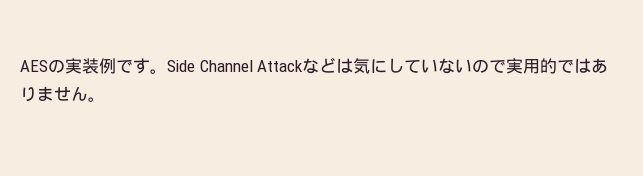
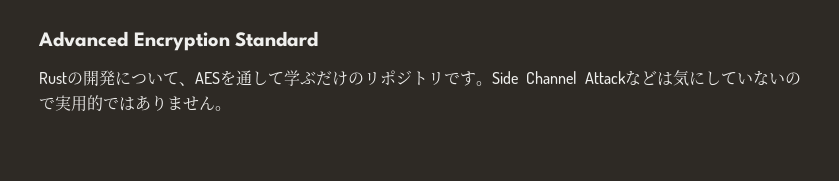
- AESの実装例です。
+ Advanced Encryption Standard
+ Rustの開発について、AESを通して学ぶだけのリポジトリです。

